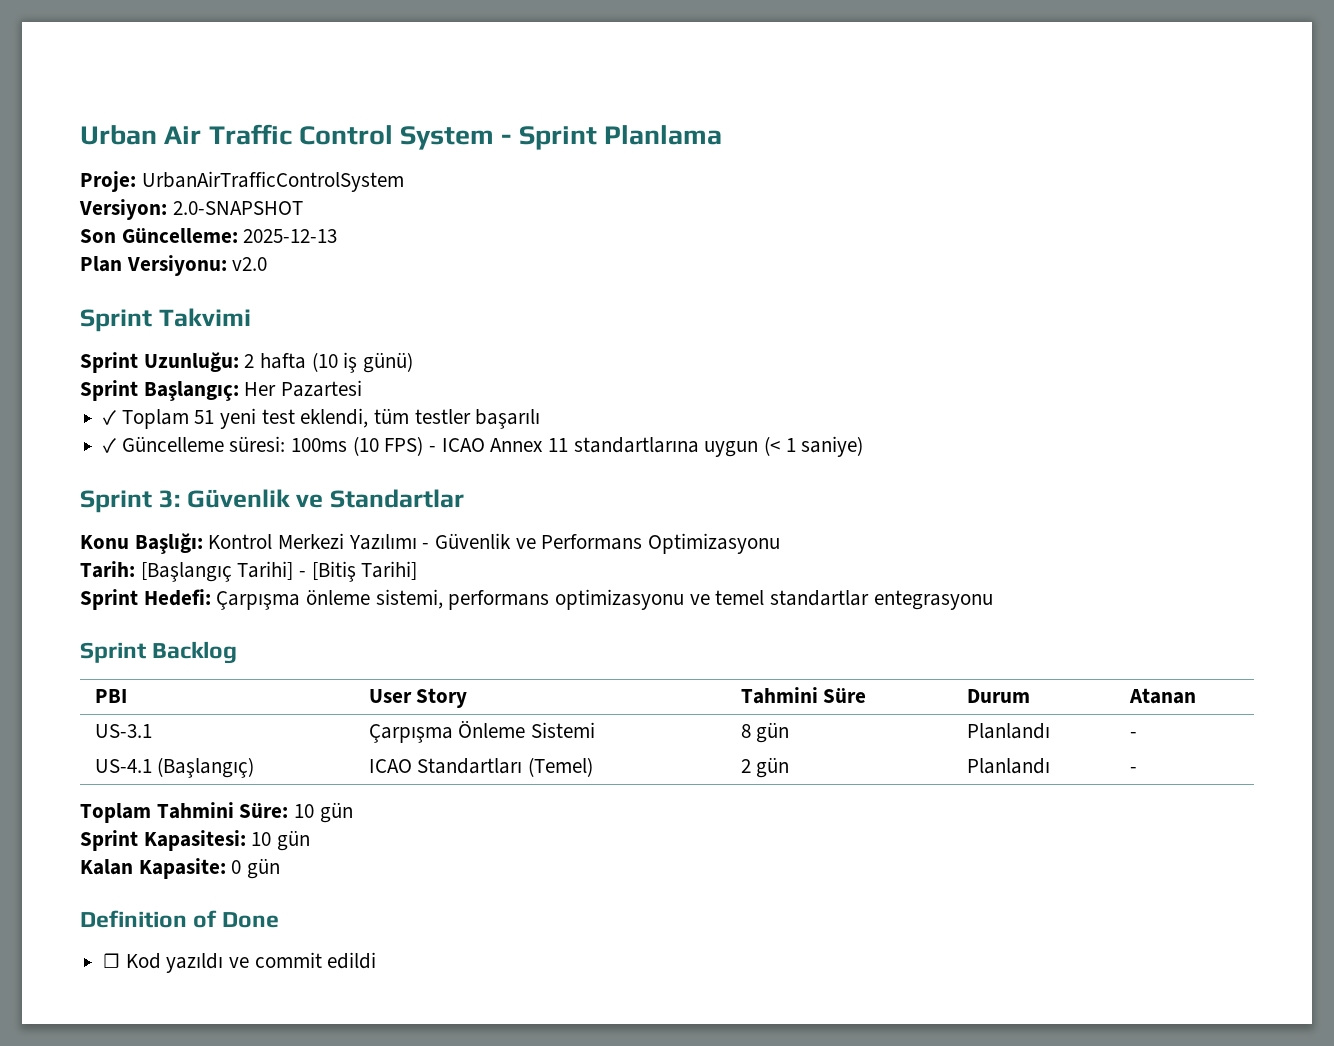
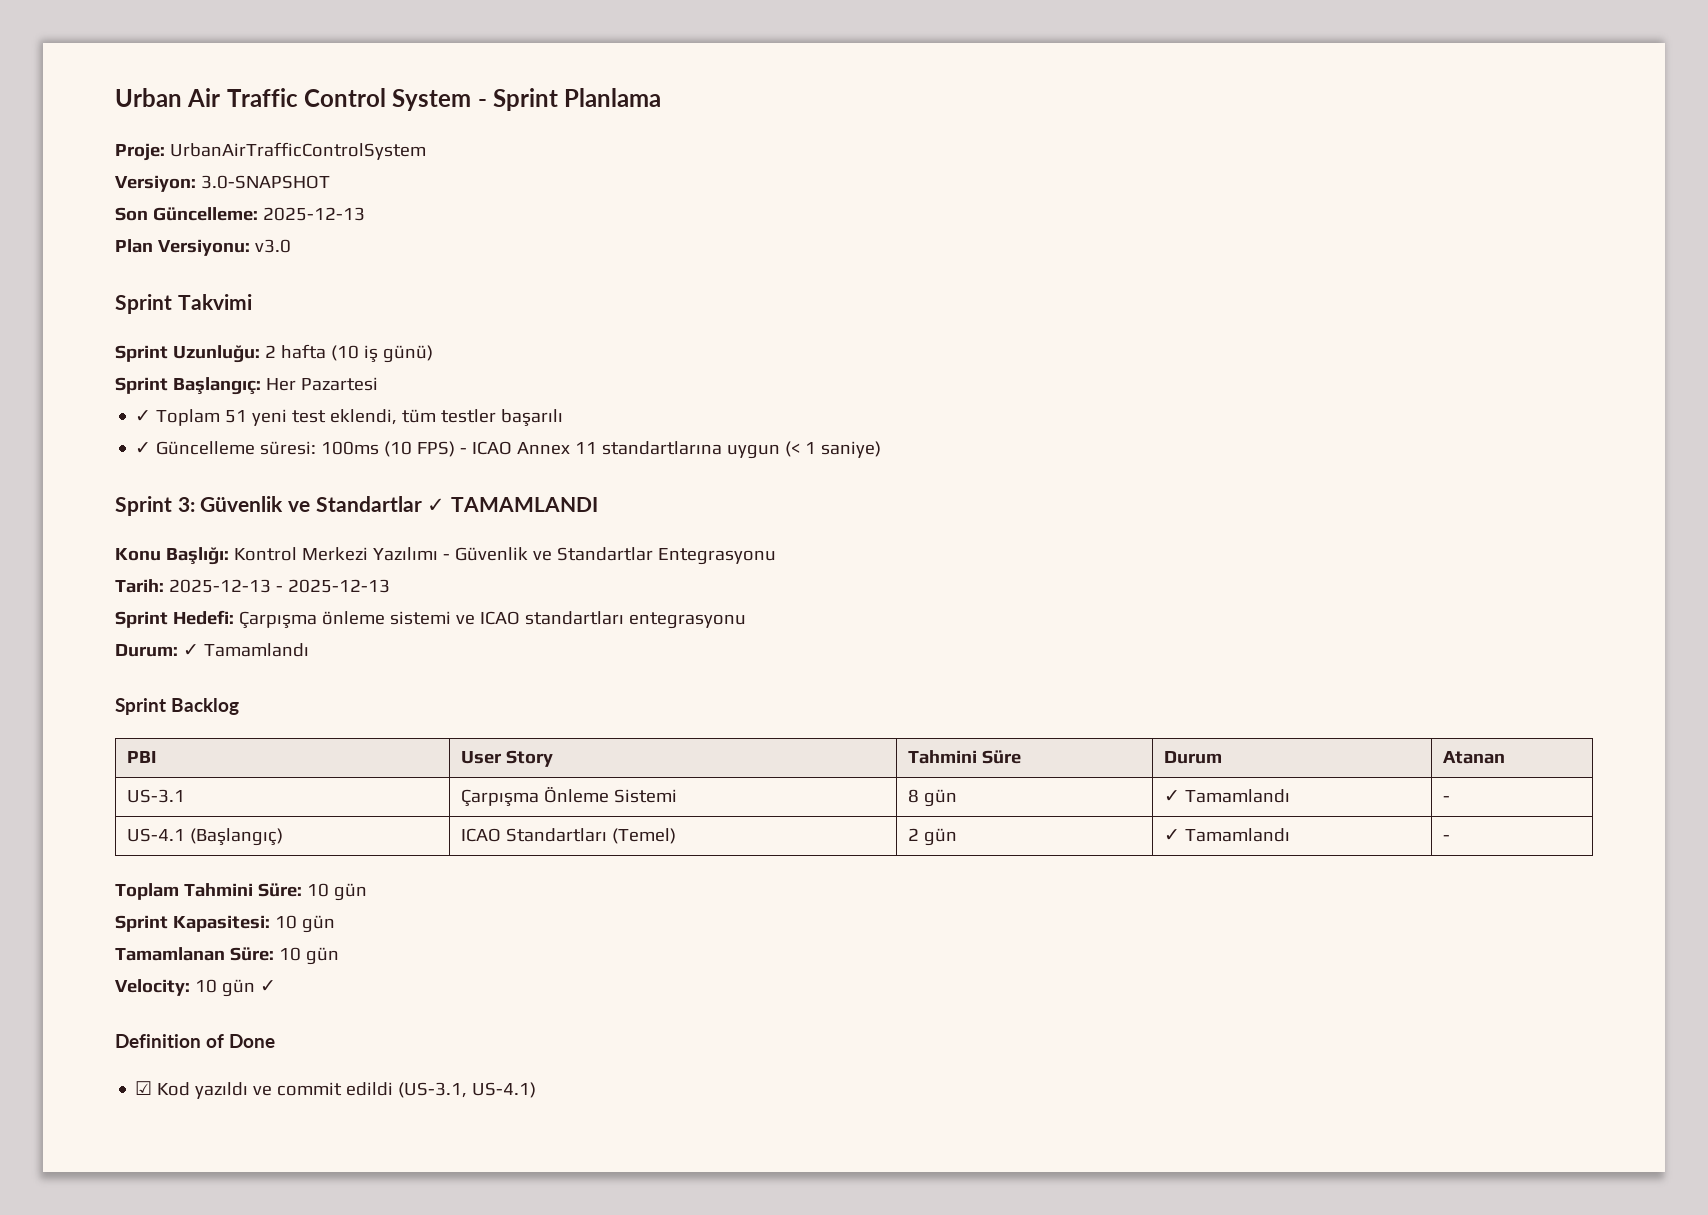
- Versiyon: 2.0-SNAPSHOT
+ Versiyon: 3.0-SNAPSHOT
- Plan Versiyonu: v2.0
+ Plan Versiyonu: v3.0
- Sprint 3: Güvenlik ve Standartlar
+ Sprint 3: Güvenlik ve Standartlar ✓ TAMAMLANDI
- Konu Başlığı: Kontrol Merkezi Yazılımı - Güvenlik ve Performans Optimizasyonu
+ Konu Başlığı: Kontrol Merkezi Yazılımı - Güvenlik ve Standartlar Entegrasyonu
- Tarih: [Başlangıç Tarihi] - [Bitiş Tarihi]
+ Tarih: 2025-12-13 - 2025-12-13
- Sprint Hedefi: Çarpışma önleme sistemi, performans optimizasyonu ve temel standartlar entegrasyonu
+ Sprint Hedefi: Çarpışma önleme sistemi ve ICAO standartları entegrasyonu
+ Durum: ✓ Tamamlandı
- US-3.1 | Çarpışma Önleme Sistemi | 8 gün | Planlandı | -
+ US-3.1 | Çarpışma Önleme Sistemi | 8 gün | ✓ Tamamlandı | -
- US-4.1 (Başlangıç) | ICAO Standartları (Temel) | 2 gün | Planlandı | -
+ US-4.1 (Başlangıç) | ICAO Standartları (Temel) | 2 gün | ✓ Tamamlandı | -
- Kalan Kapasite: 0 gün
+ Tamamlanan Süre: 10 gün
+ Velocity: 10 gün ✓
- ☐ Kod yazıldı ve commit edildi
+ ☑ Kod yazıldı ve commit edildi (US-3.1, US-4.1)

